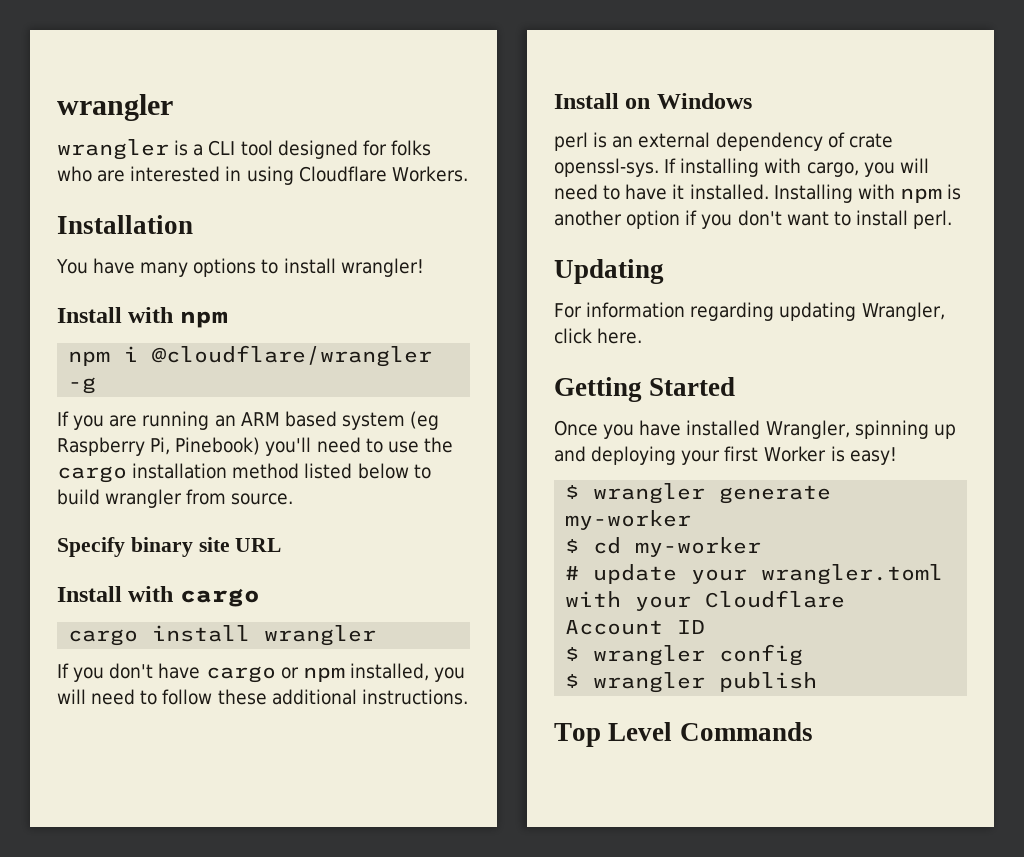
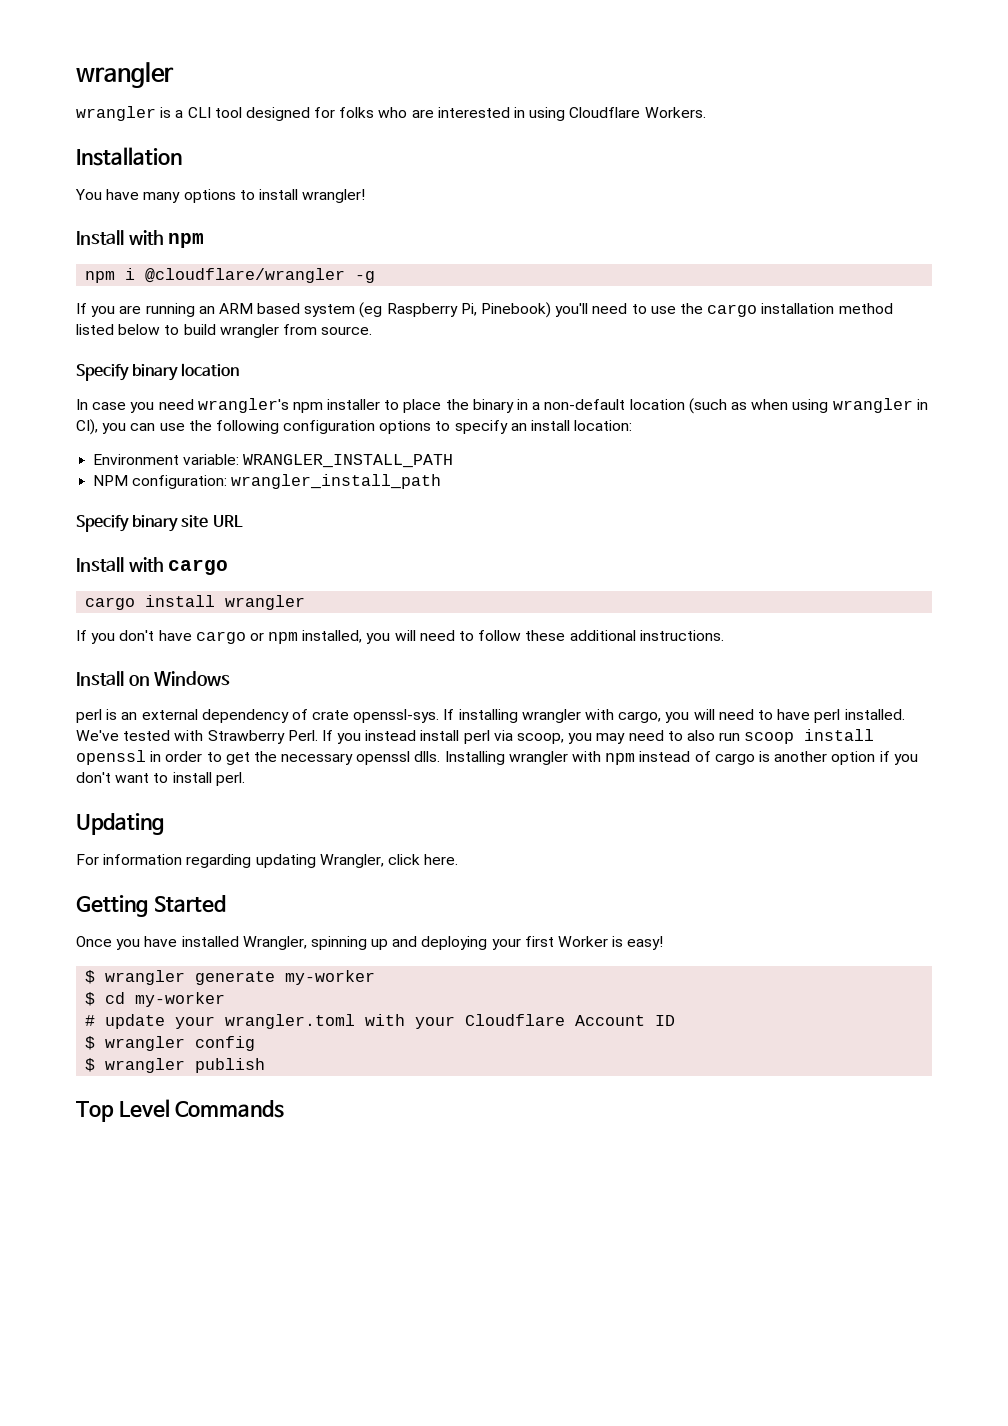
+ Specify binary location
+ In case you need wrangler's npm installer to place the binary in a non-default location (such as when using wrangler in CI), you can use the following configuration options to specify an install location:
+ Environment variable: WRANGLER_INSTALL_PATH
+ NPM configuration: wrangler_install_path
- If installing with cargo, you will need to have it installed. Installing with npm is another option if you don't want to install perl.
+ If installing wrangler with cargo, you will need to have perl installed. We've tested with Strawberry Perl. If you instead install perl via scoop, you may need to also run scoop install openssl in order to get the necessary openssl dlls. Installing wrangler with npm instead of cargo is another option if you don't want to install perl.

